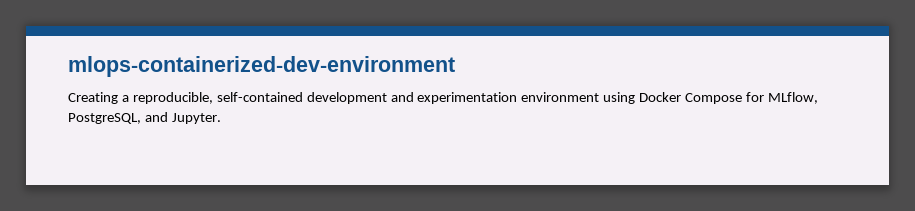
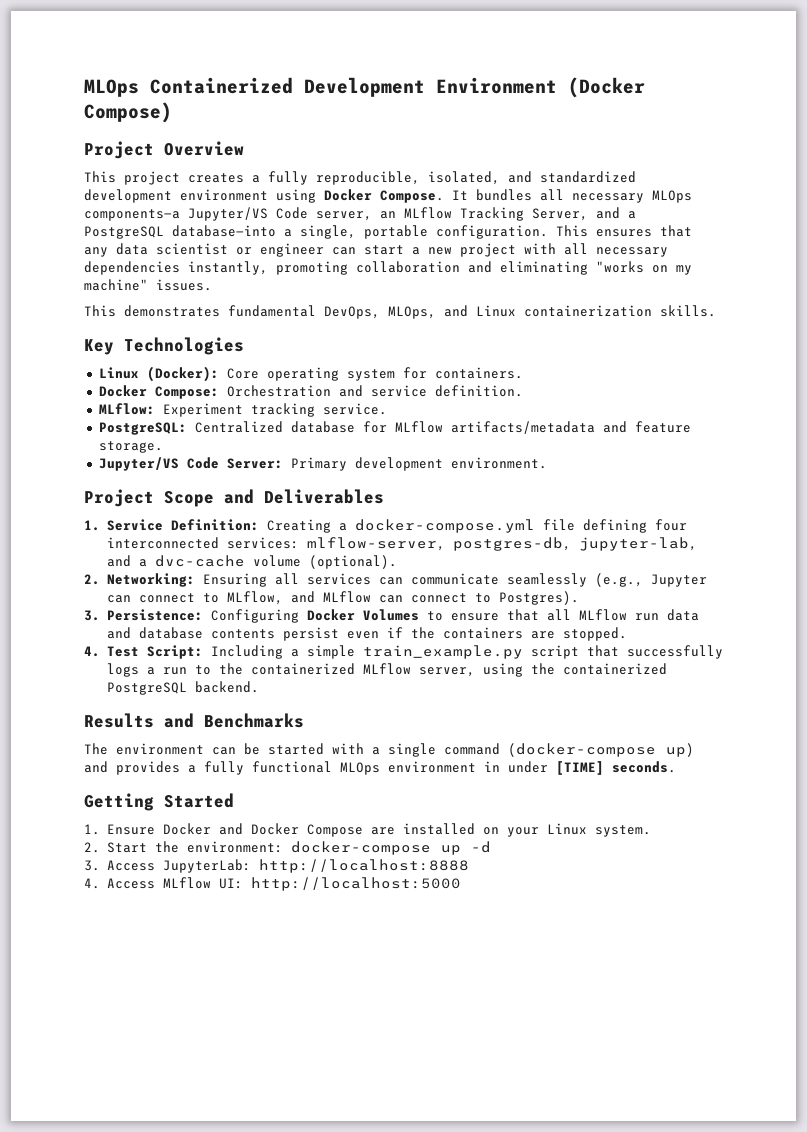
- mlops-containerized-dev-environment
- Creating a reproducible, self-contained development and experimentation environment using Docker Compose for MLflow, PostgreSQL, and Jupyter.
+ MLOps Containerized Development Environment (Docker Compose)
+ Project Overview
+ This project creates a fully reproducible, isolated, and standardized development environment using Docker Compose. It bundles all necessary MLOps components—a Jupyter/VS Code server, an MLflow Tracking Server, and a PostgreSQL database—into a single, portable configuration. This ensures that any data scientist or engineer can start a new project with all necessary dependencies instantly, promoting collaboration and eliminating "works on my machine" issues.
+ This demonstrates fundamental DevOps, MLOps, and Linux containerization skills.
+ Key Technologies
+ Linux (Docker): Core operating system for containers.
+ Docker Compose: Orchestration and service definition.
+ MLflow: Experiment tracking service.
+ PostgreSQL: Centralized database for MLflow artifacts/metadata and feature storage.
+ Jupyter/VS Code Server: Primary development environment.
+ Project Scope and Deliverables
+ 1. Service Definition: Creating a docker-compose.yml file defining four interconnected services: mlflow-server, postgres-db, jupyter-lab, and a dvc-cache volume (optional).
+ 2. Networking: Ensuring all services can communicate seamlessly (e.g., Jupyter can connect to MLflow, and MLflow can connect to Postgres).
+ 3. Persistence: Configuring Docker Volumes to ensure that all MLflow run data and database contents persist even if the containers are stopped.
+ 4. Test Script: Including a simple train_example.py script that successfully logs a run to the containerized MLflow server, using the containerized PostgreSQL backend.
+ Results and Benchmarks
+ The environment can be started with a single command (docker-compose up) and provides a fully functional MLOps environment in under [TIME] seconds.
+ Getting Started
+ 1. Ensure Docker and Docker Compose are installed on your Linux system.
+ 2. Start the environment: docker-compose up -d
+ 3. Access JupyterLab: http://localhost:8888
+ 4. Access MLflow UI: http://localhost:5000

